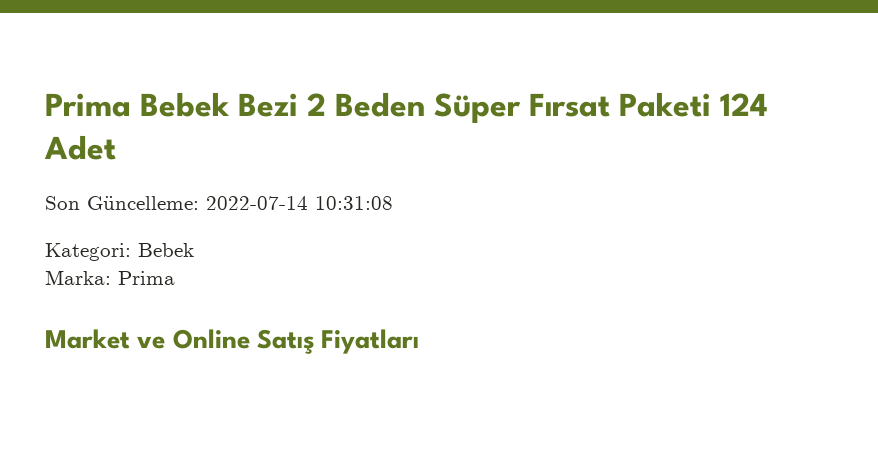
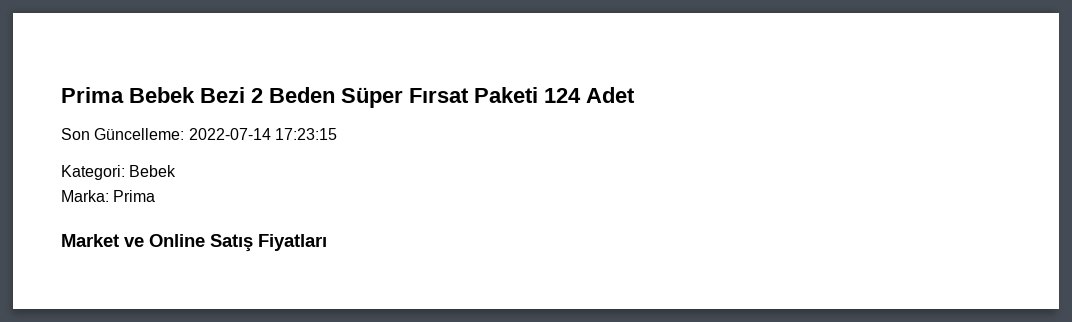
- Son Güncelleme: 2022-07-14 10:31:08
+ Son Güncelleme: 2022-07-14 17:23:15

